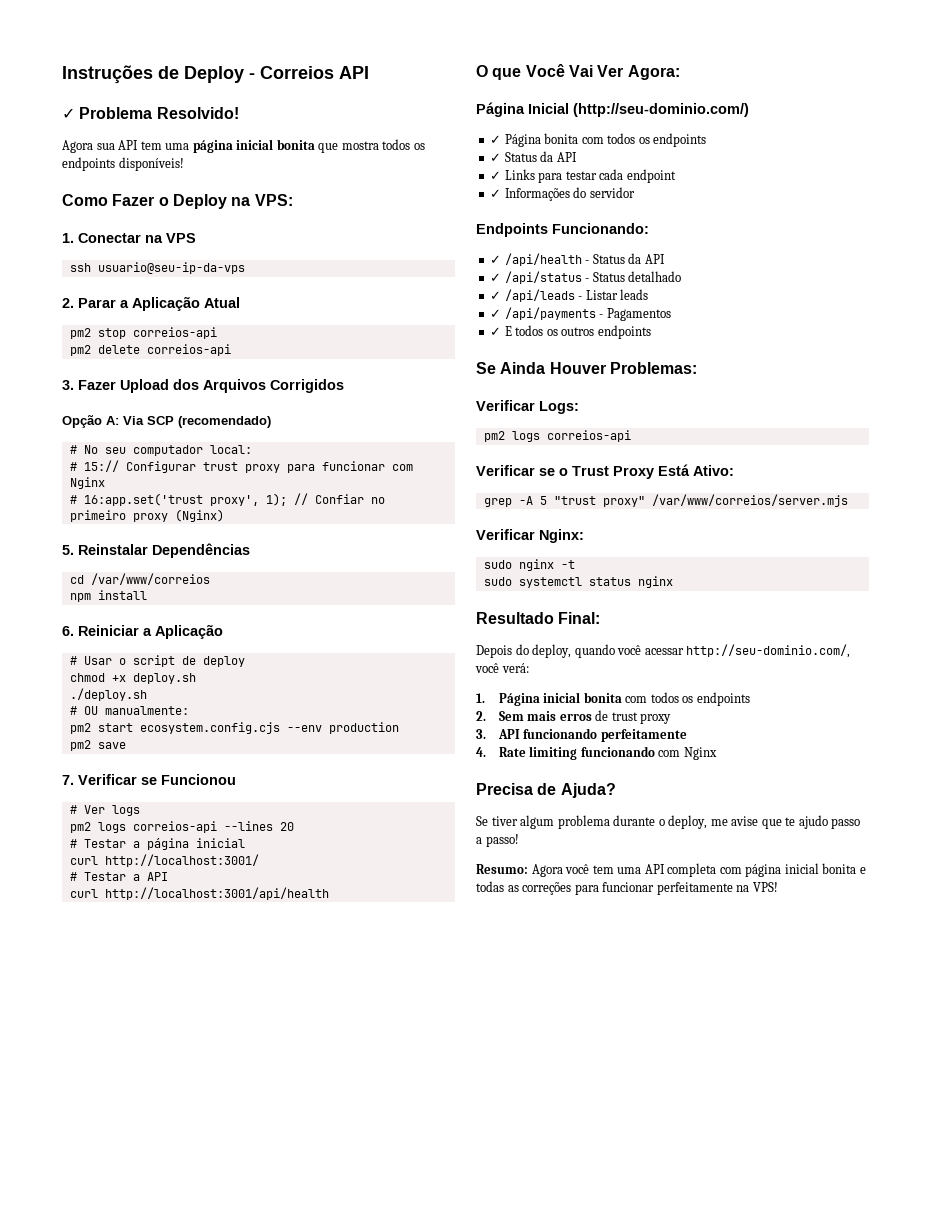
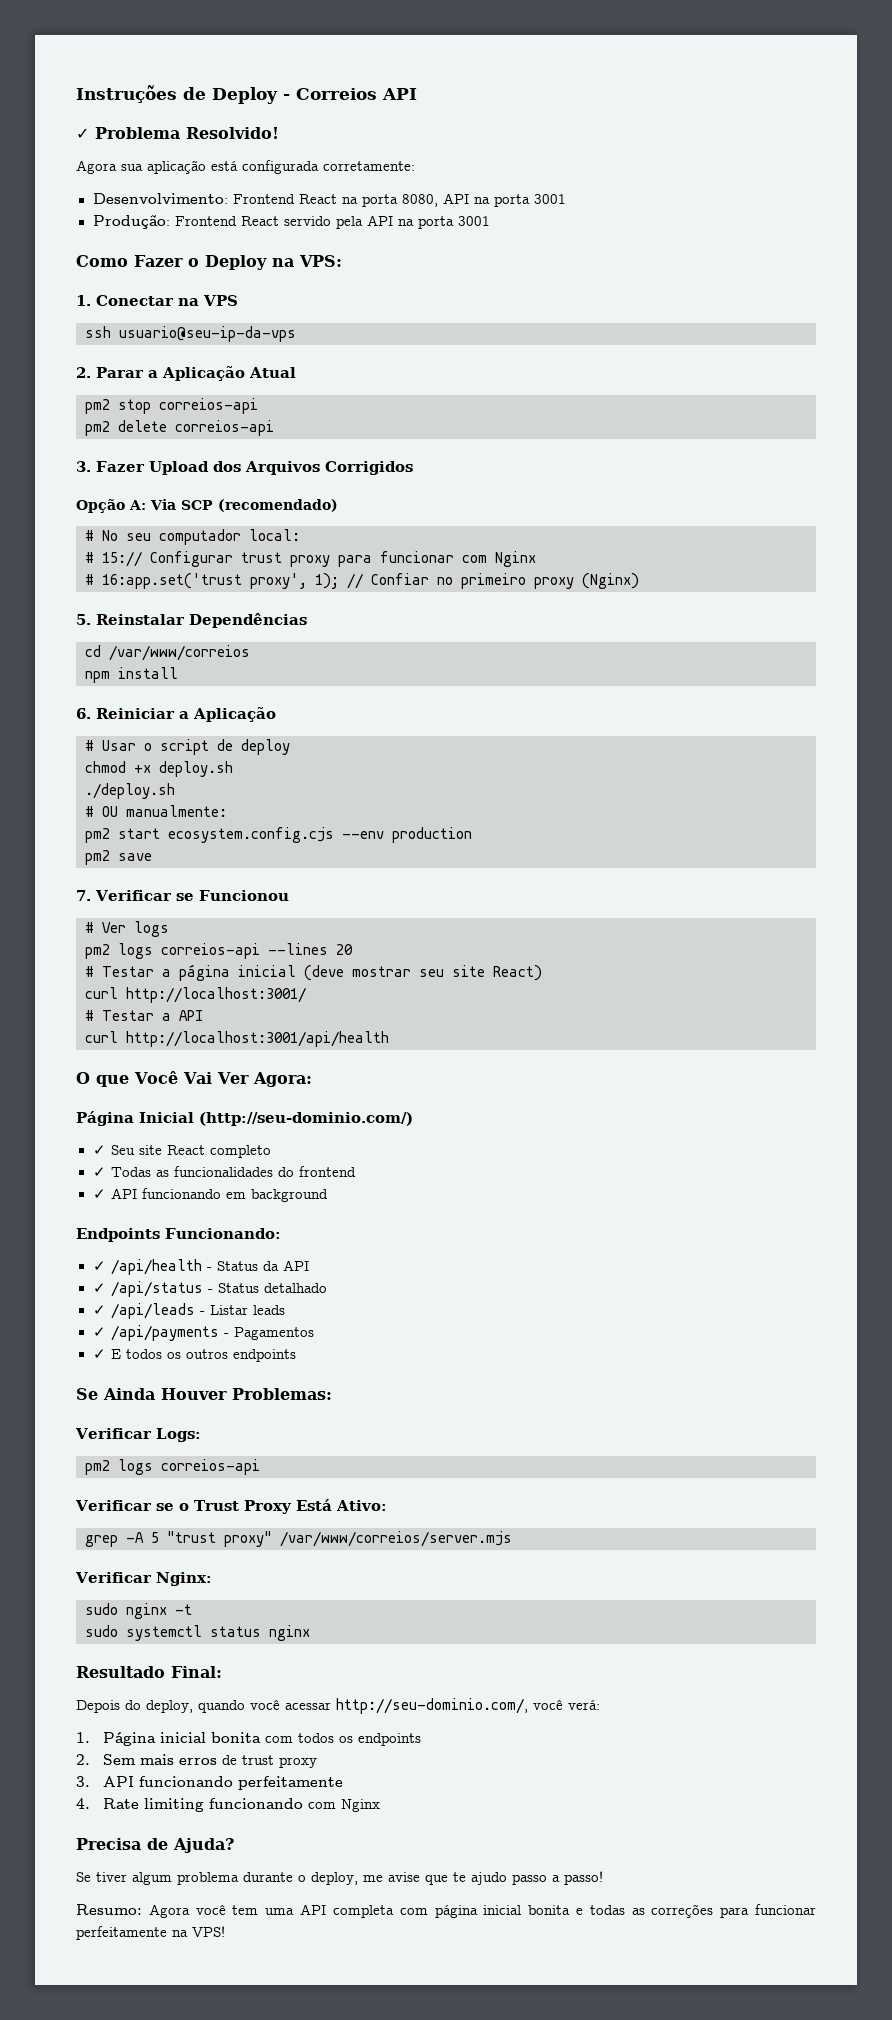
- Agora sua API tem uma página inicial bonita que mostra todos os endpoints disponíveis!
+ Agora sua aplicação está configurada corretamente:
+ Desenvolvimento: Frontend React na porta 8080, API na porta 3001
+ Produção: Frontend React servido pela API na porta 3001
- # Testar a página inicial
+ # Testar a página inicial (deve mostrar seu site React)
- ✓ Página bonita com todos os endpoints
- ✓ Status da API
- ✓ Links para testar cada endpoint
- ✓ Informações do servidor
+ ✓ Seu site React completo
+ ✓ Todas as funcionalidades do frontend
+ ✓ API funcionando em background

